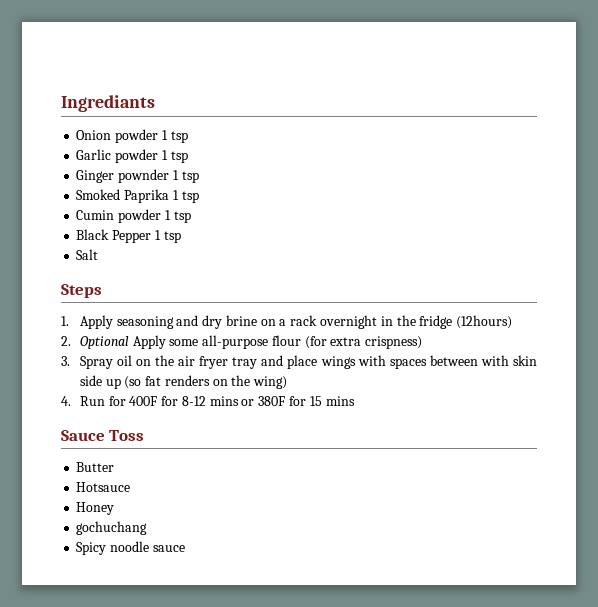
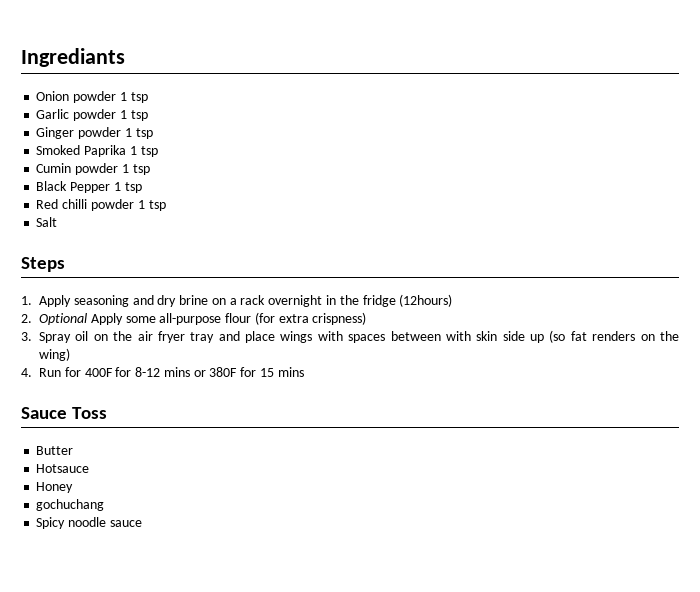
- Ginger pownder 1 tsp
+ Ginger powder 1 tsp
+ Red chilli powder 1 tsp

